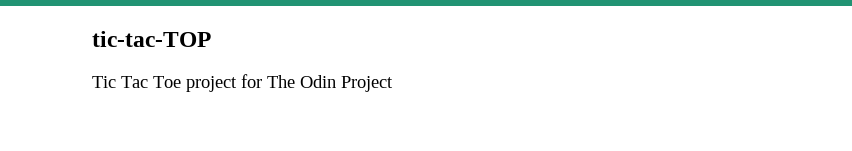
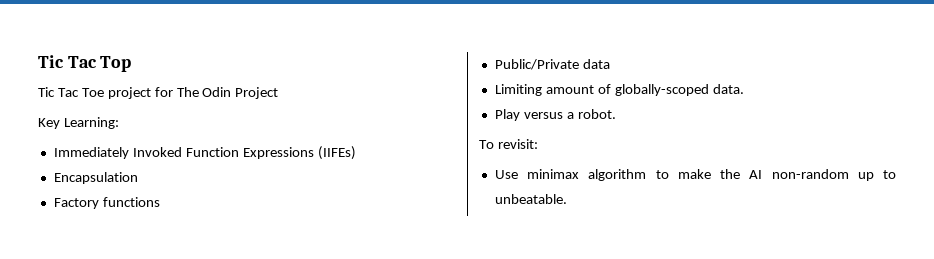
- tic-tac-TOP
+ Tic Tac Top
+ Key Learning:
+ Immediately Invoked Function Expressions (IIFEs)
+ Encapsulation
+ Factory functions
+ Public/Private data
+ Limiting amount of globally-scoped data.
+ Play versus a robot.
+ To revisit:
+ Use minimax algorithm to make the AI non-random up to unbeatable.

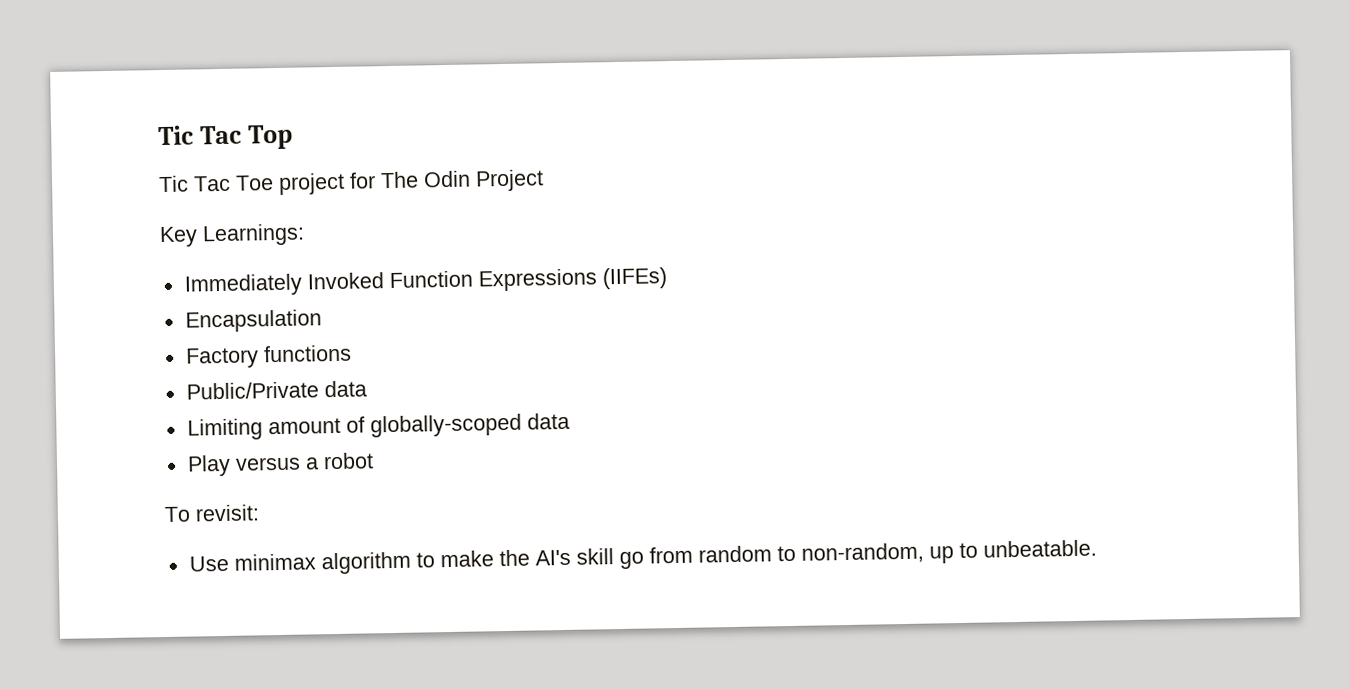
- Key Learning:
+ Key Learnings:
- Limiting amount of globally-scoped data.
+ Limiting amount of globally-scoped data
- Play versus a robot.
+ Play versus a robot
- Use minimax algorithm to make the AI non-random up to unbeatable.
+ Use minimax algorithm to make the AI's skill go from random to non-random, up to unbeatable.

